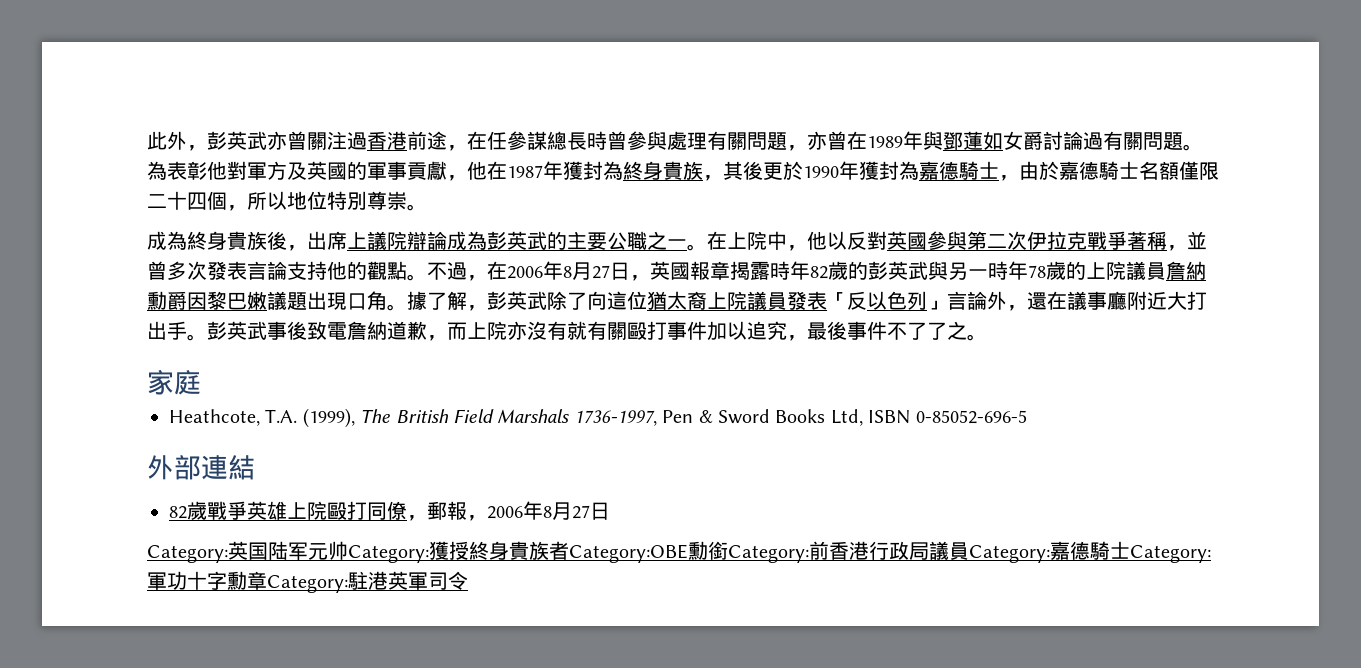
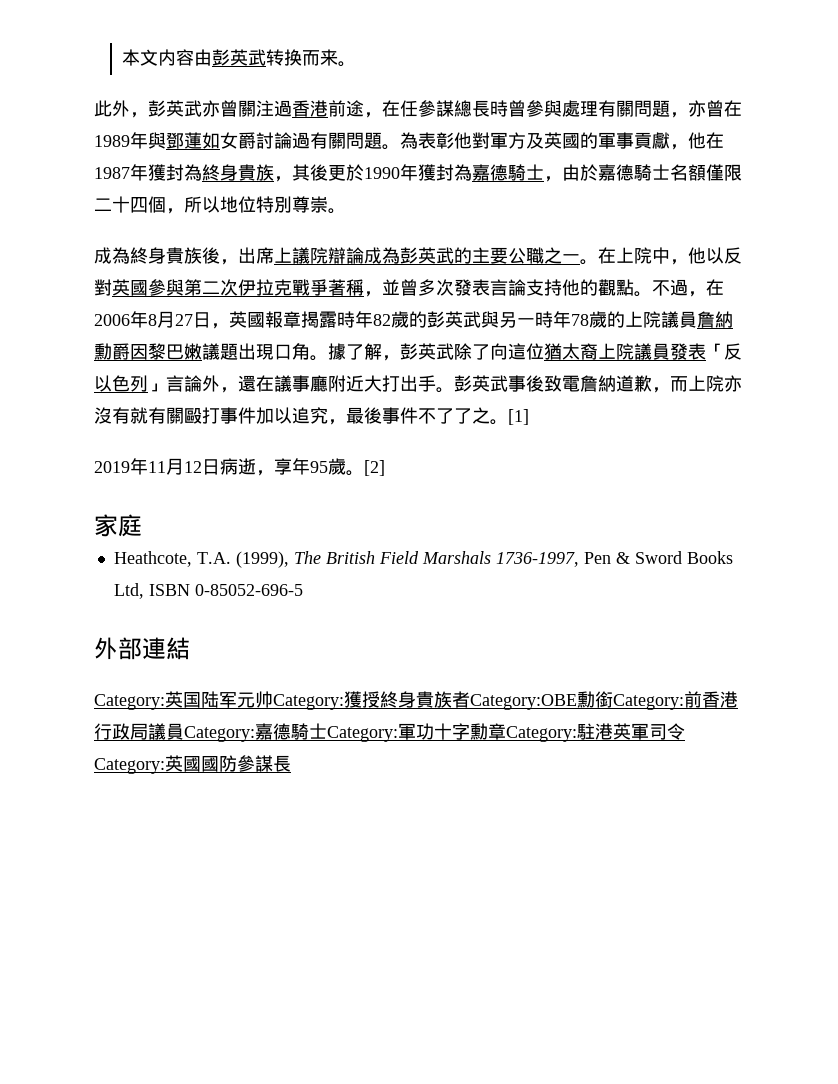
+ 本文内容由彭英武转换而来。
+ [1]
+ 2019年11月12日病逝，享年95歲。[2]
- 82歲戰爭英雄上院毆打同僚，郵報，2006年8月27日
- Category:英国陆军元帅Category:獲授終身貴族者Category:OBE勳銜Category:前香港行政局議員Category:嘉德騎士Category:軍功十字勳章Category:駐港英軍司令
+ Category:英国陆军元帅Category:獲授終身貴族者Category:OBE勳銜Category:前香港行政局議員Category:嘉德騎士Category:軍功十字勳章Category:駐港英軍司令Category:英國國防參謀長

